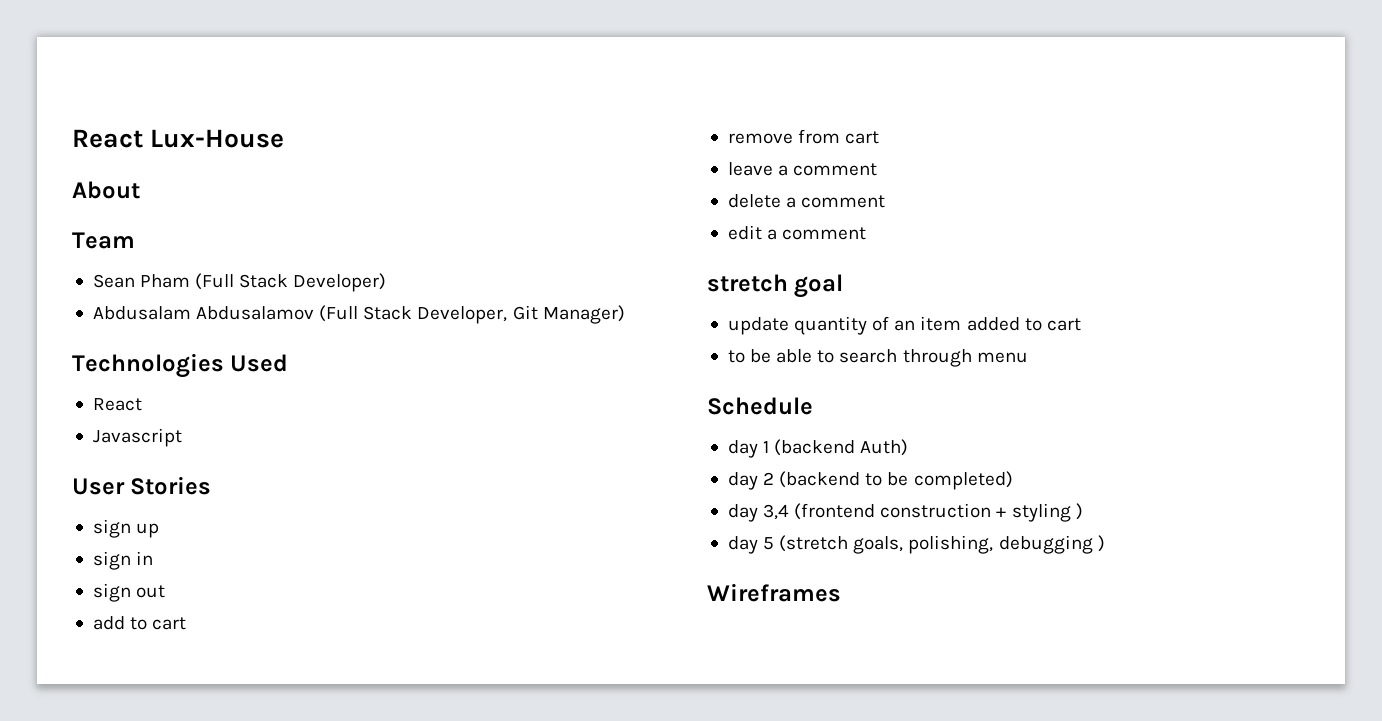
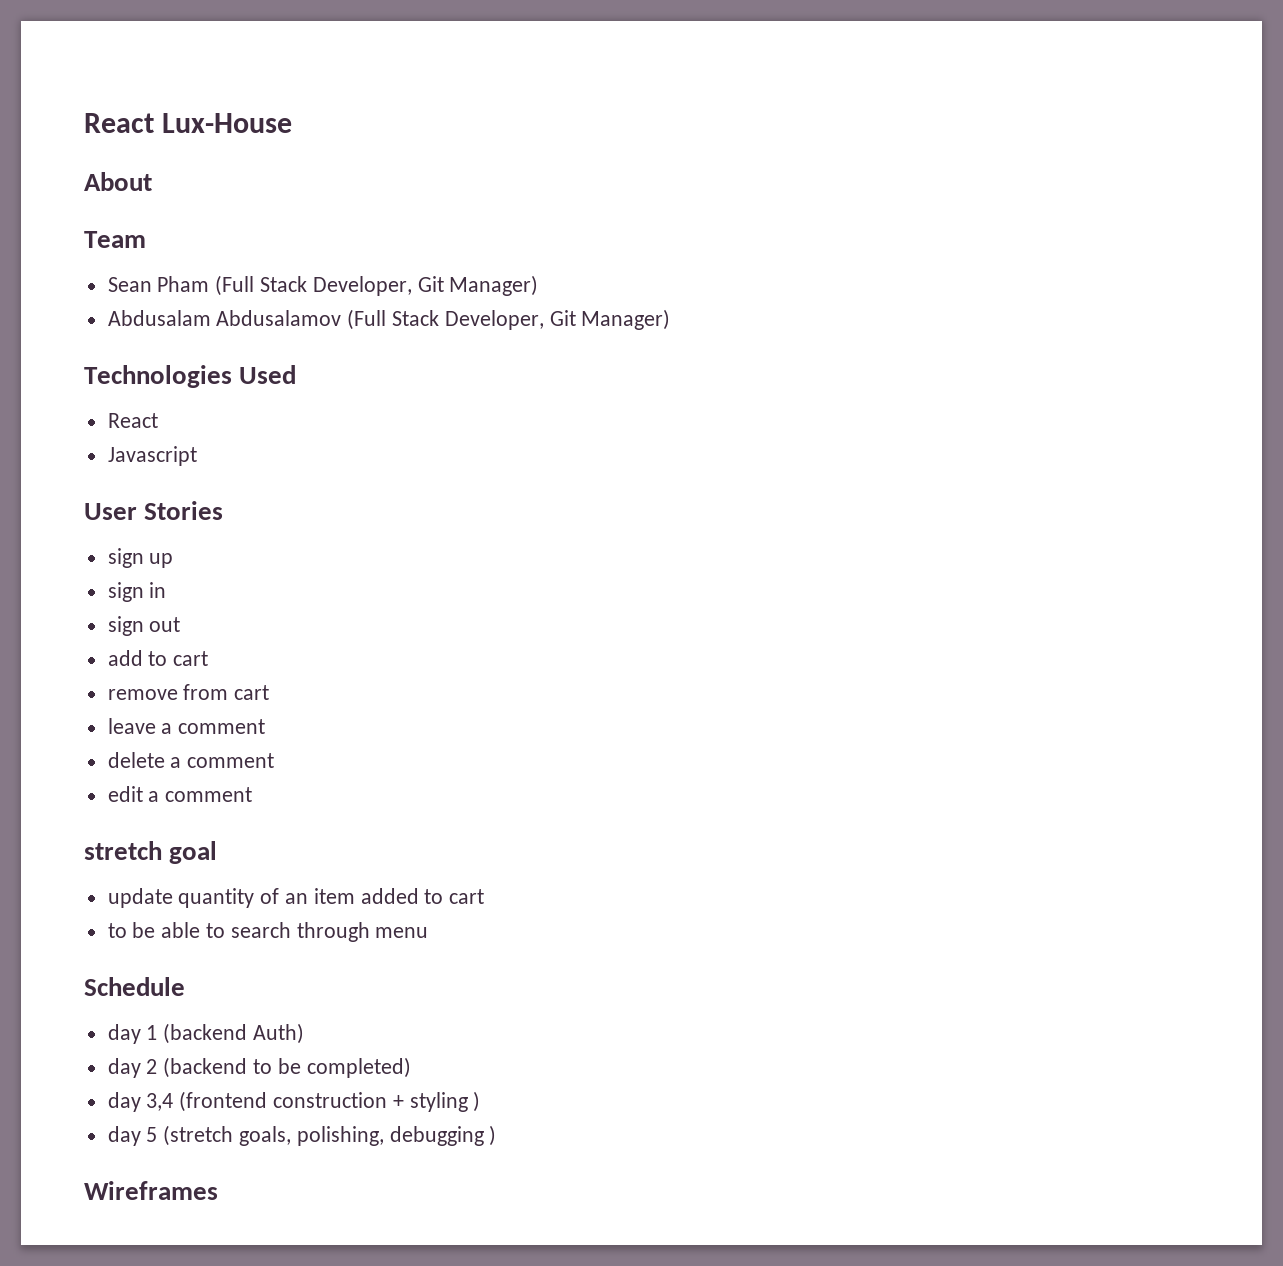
- Sean Pham (Full Stack Developer)
+ Sean Pham (Full Stack Developer, Git Manager)

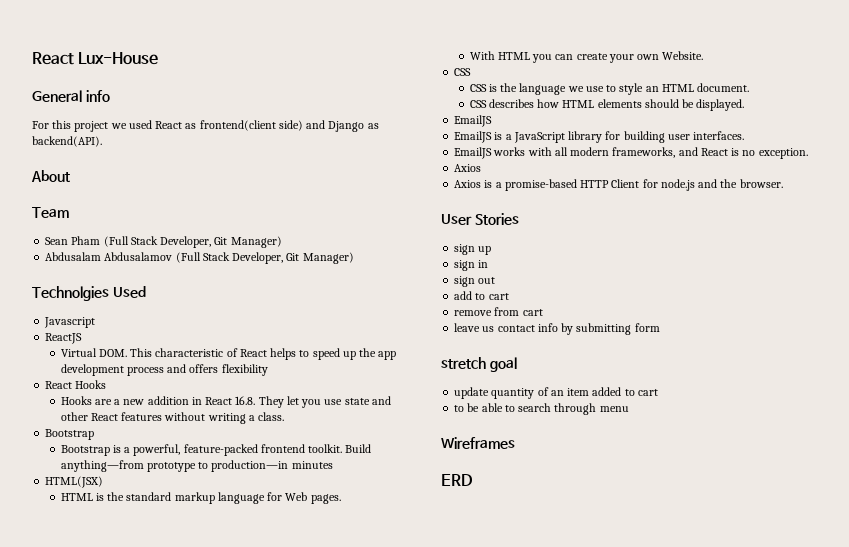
+ General info
+ For this project we used React as frontend(client side) and Django as backend(API).
- Technologies Used
- React
+ Technolgies Used
  Javascript
+ ReactJS
+ Virtual DOM. This characteristic of React helps to speed up the app development process and offers flexibility
+ React Hooks
+ Hooks are a new addition in React 16.8. They let you use state and other React features without writing a class.
+ Bootstrap
+ Bootstrap is a powerful, feature-packed frontend toolkit. Build anything—from prototype to production—in minutes
+ HTML(JSX)
+ HTML is the standard markup language for Web pages.
+ With HTML you can create your own Website.
+ CSS
+ CSS is the language we use to style an HTML document.
+ CSS describes how HTML elements should be displayed.
+ EmailJS
+ EmailJS is a JavaScript library for building user interfaces.
+ EmailJS works with all modern frameworks, and React is no exception.
+ Axios
+ Axios is a promise-based HTTP Client for node.js and the browser.
- leave a comment
- delete a comment
- edit a comment
+ leave us contact info by submitting form
- Schedule
- day 1 (backend Auth)
- day 2 (backend to be completed)
- day 3,4 (frontend construction + styling )
- day 5 (stretch goals, polishing, debugging )
  Wireframes
+ ERD

